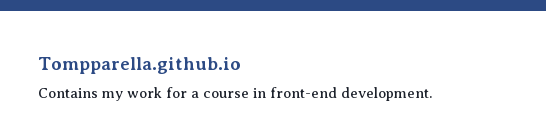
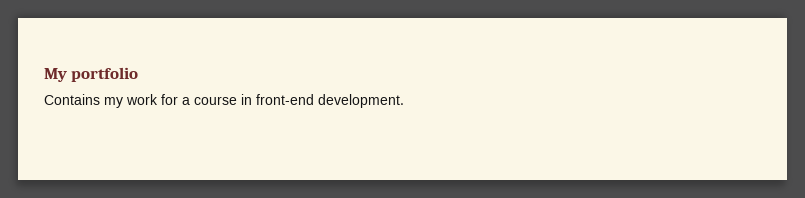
- Tompparella.github.io
+ My portfolio

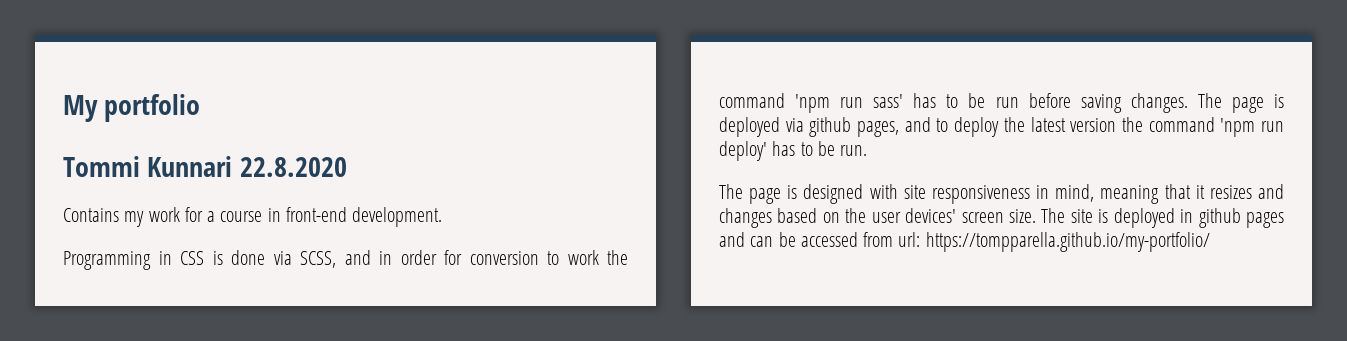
+ Tommi Kunnari 22.8.2020
+ Programming in CSS is done via SCSS, and in order for conversion to work the command 'npm run sass' has to be run before saving changes. The page is deployed via github pages, and to deploy the latest version the command 'npm run deploy' has to be run.
+ The page is designed with site responsiveness in mind, meaning that it resizes and changes based on the user devices' screen size. The site is deployed in github pages and can be accessed from url: https://tompparella.github.io/my-portfolio/

